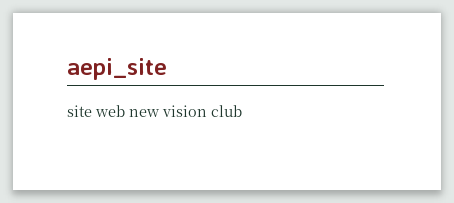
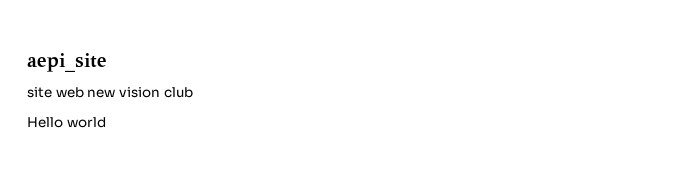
+ Hello world

